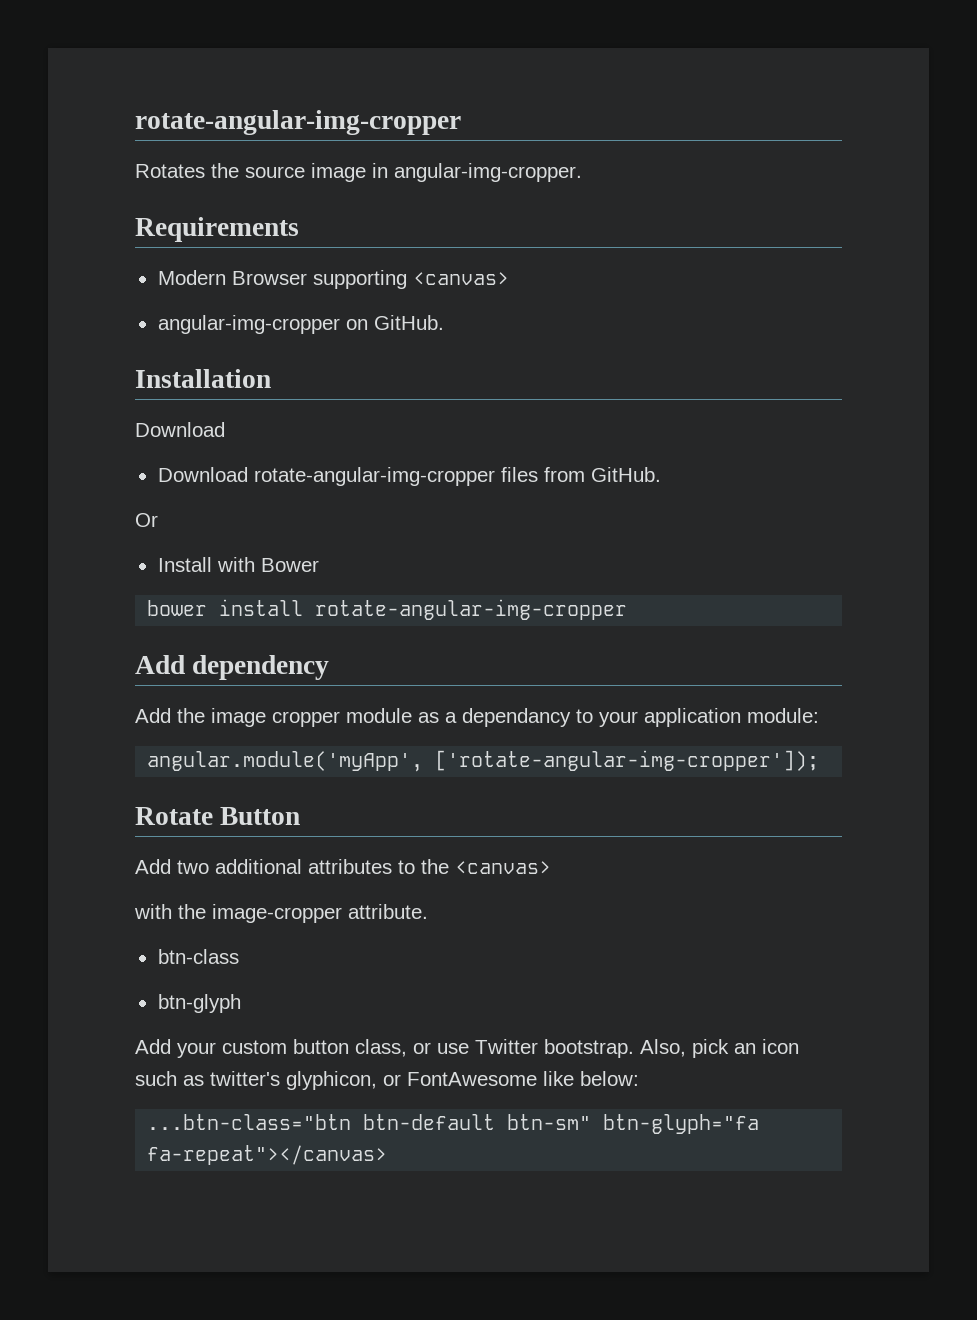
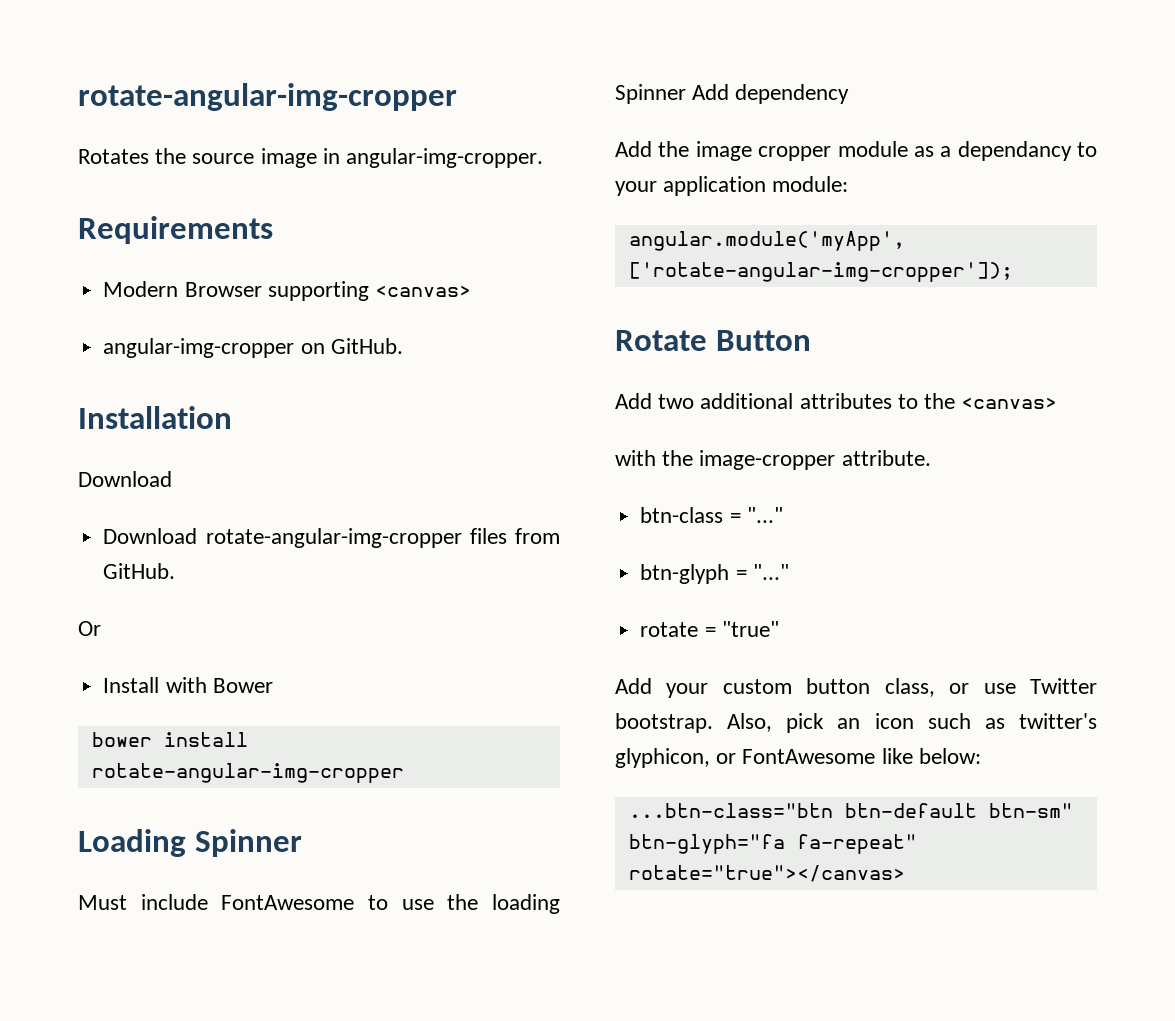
- Add dependency
+ Loading Spinner
+ Must include FontAwesome to use the loading Spinner Add dependency
- btn-class
+ btn-class = "..."
- btn-glyph
+ btn-glyph = "..."
+ rotate = "true"
- ...btn-class="btn btn-default btn-sm" btn-glyph="fa fa-repeat"></canvas>
+ ...btn-class="btn btn-default btn-sm" btn-glyph="fa fa-repeat" rotate="true"></canvas>

